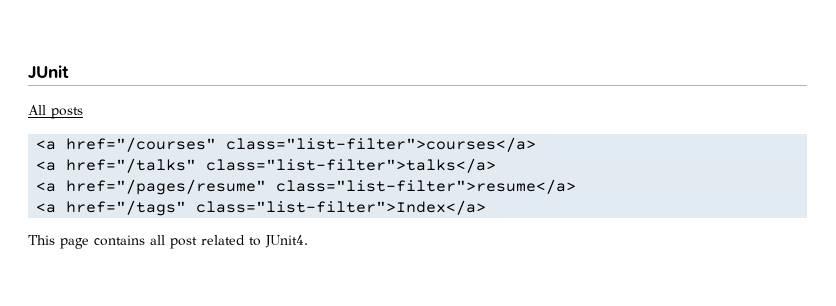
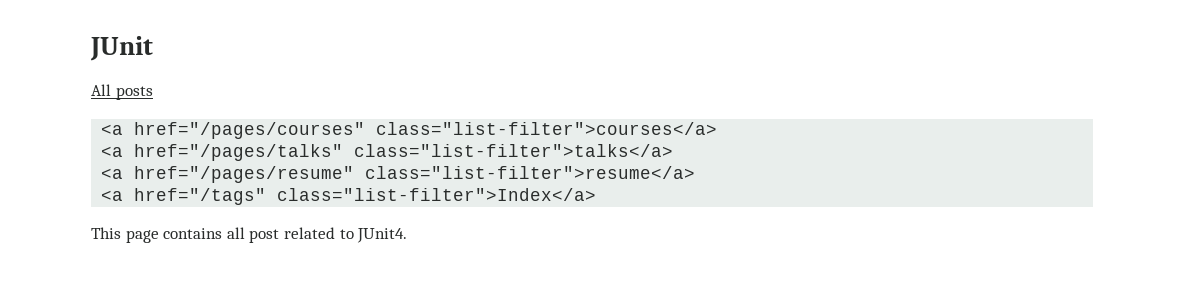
- <a href="/courses" class="list-filter">courses</a>
+ <a href="/pages/courses" class="list-filter">courses</a>
- <a href="/talks" class="list-filter">talks</a>
+ <a href="/pages/talks" class="list-filter">talks</a>

